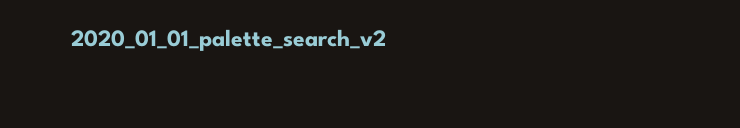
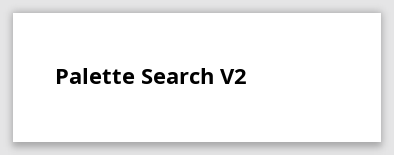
- 2020_01_01_palette_search_v2
+ Palette Search V2

